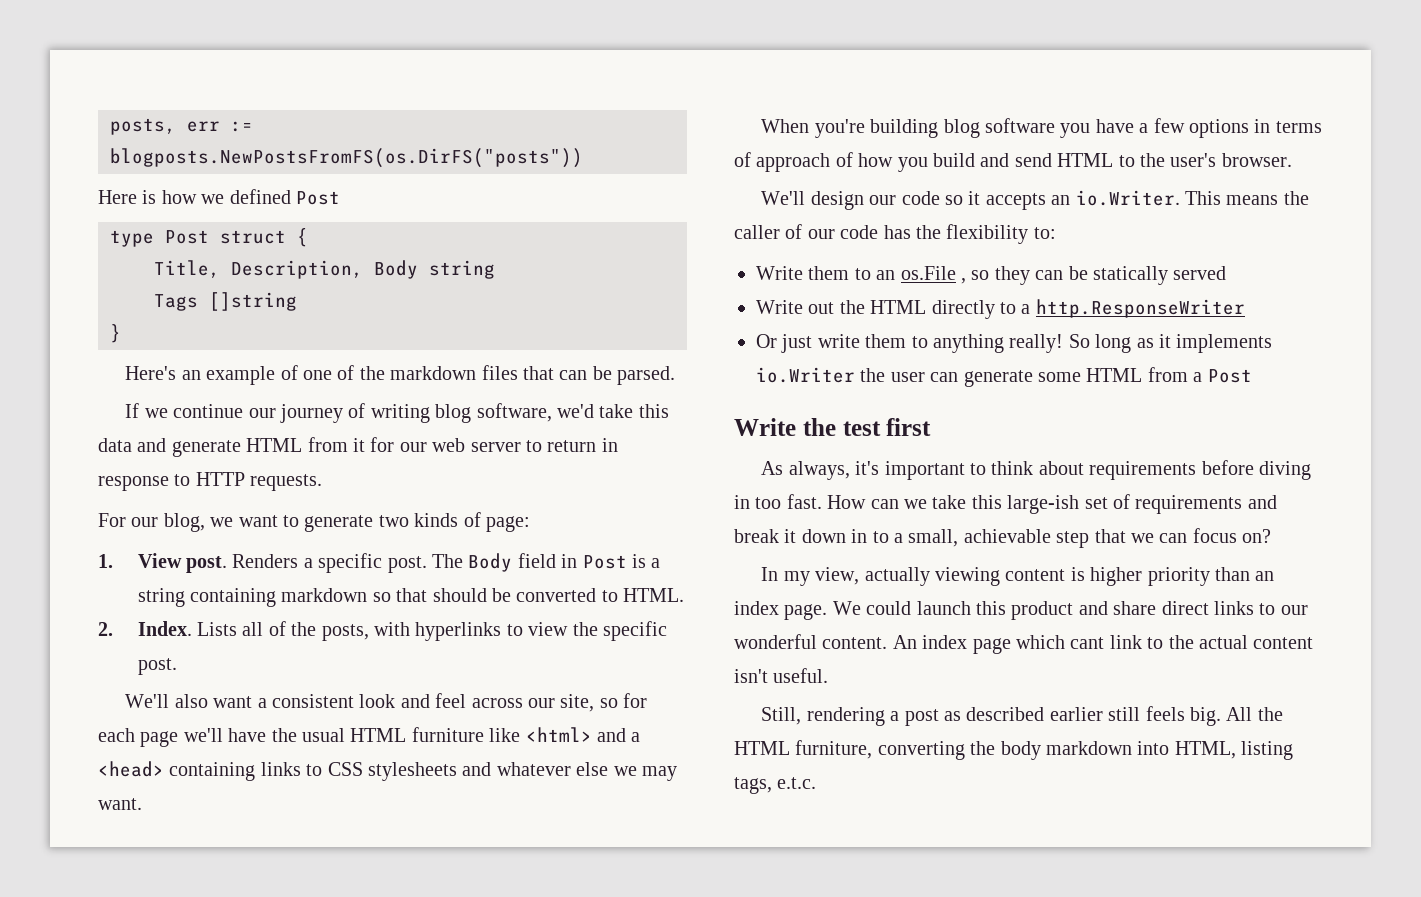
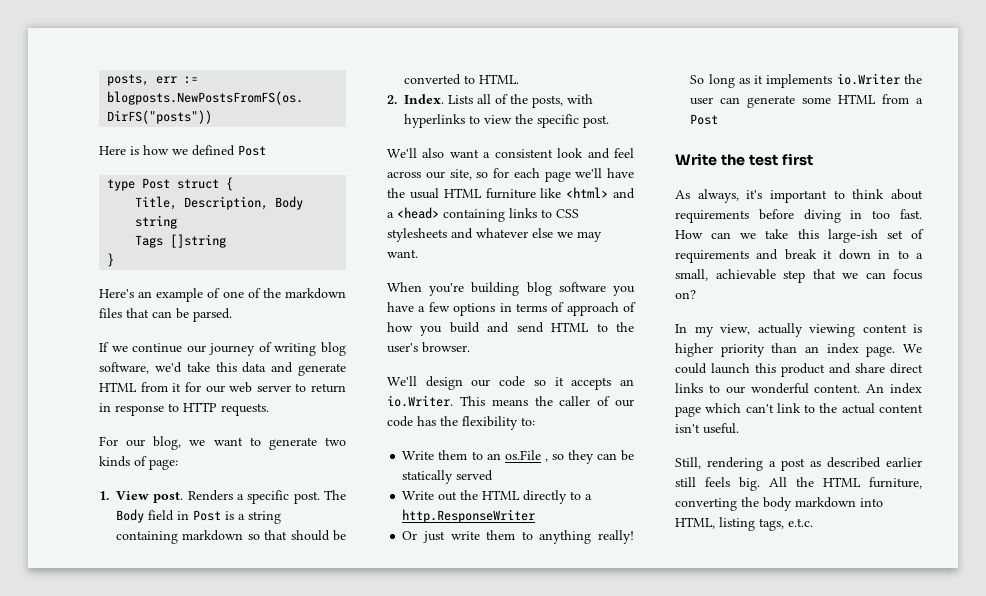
- An index page which cant link to the actual content isn't useful.
+ An index page which can't link to the actual content isn't useful.

